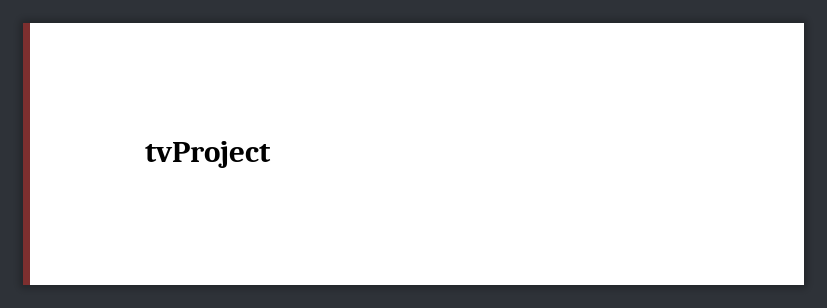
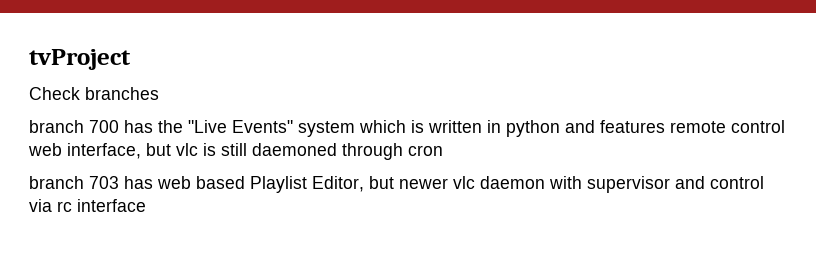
+ Check branches
+ branch 700 has the "Live Events" system which is written in python and features remote control web interface, but vlc is still daemoned through cron
+ branch 703 has web based Playlist Editor, but newer vlc daemon with supervisor and control via rc interface

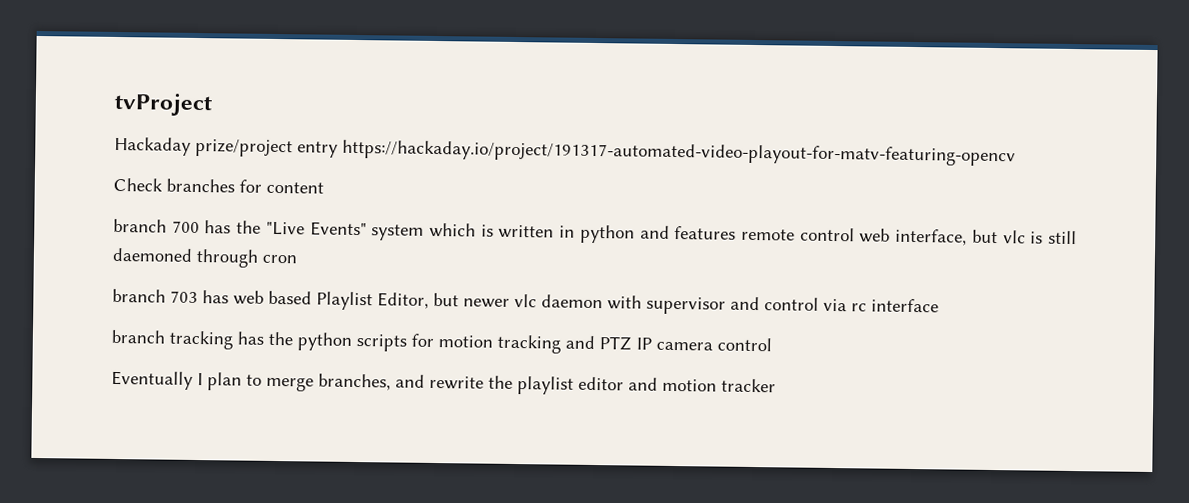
+ Hackaday prize/project entry https://hackaday.io/project/191317-automated-video-playout-for-matv-featuring-opencv
- Check branches
+ Check branches for content
+ branch tracking has the python scripts for motion tracking and PTZ IP camera control
+ Eventually I plan to merge branches, and rewrite the playlist editor and motion tracker

